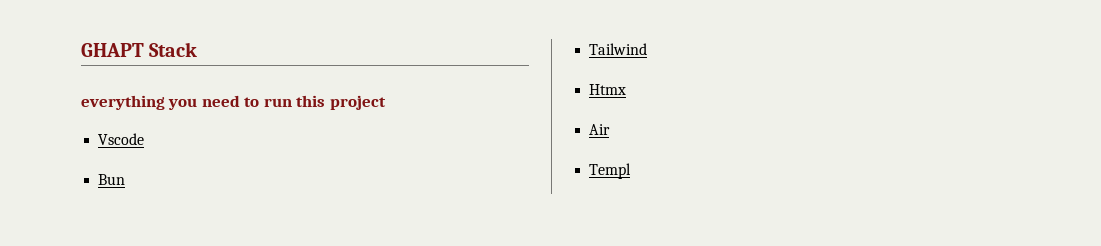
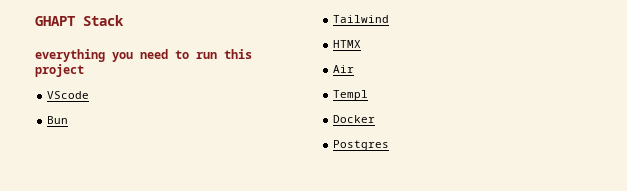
- Vscode
+ VScode
- Htmx
+ HTMX
+ Docker
+ Postgres

